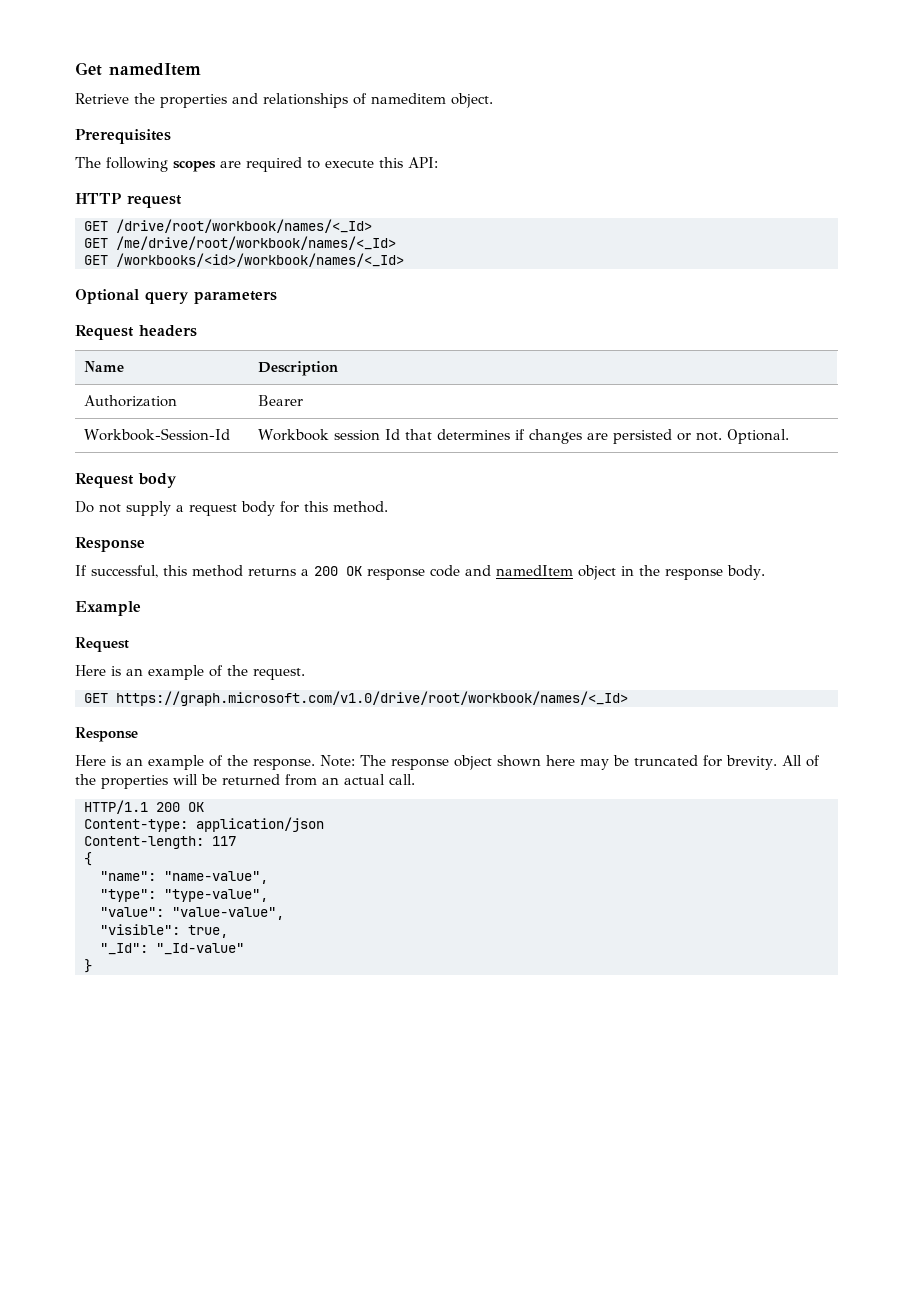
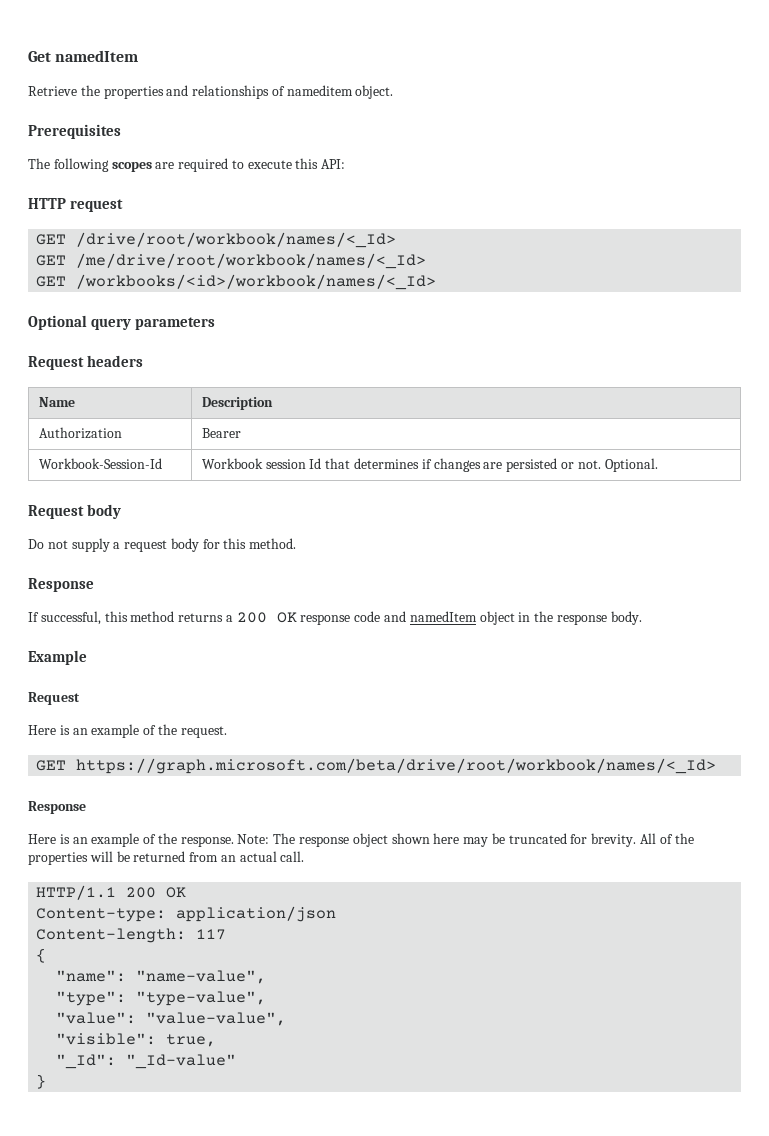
- GET https://graph.microsoft.com/v1.0/drive/root/workbook/names/<_Id>
+ GET https://graph.microsoft.com/beta/drive/root/workbook/names/<_Id>

